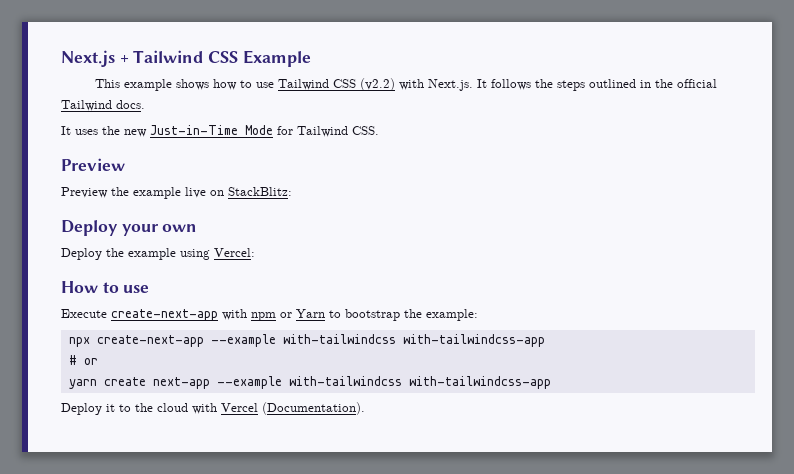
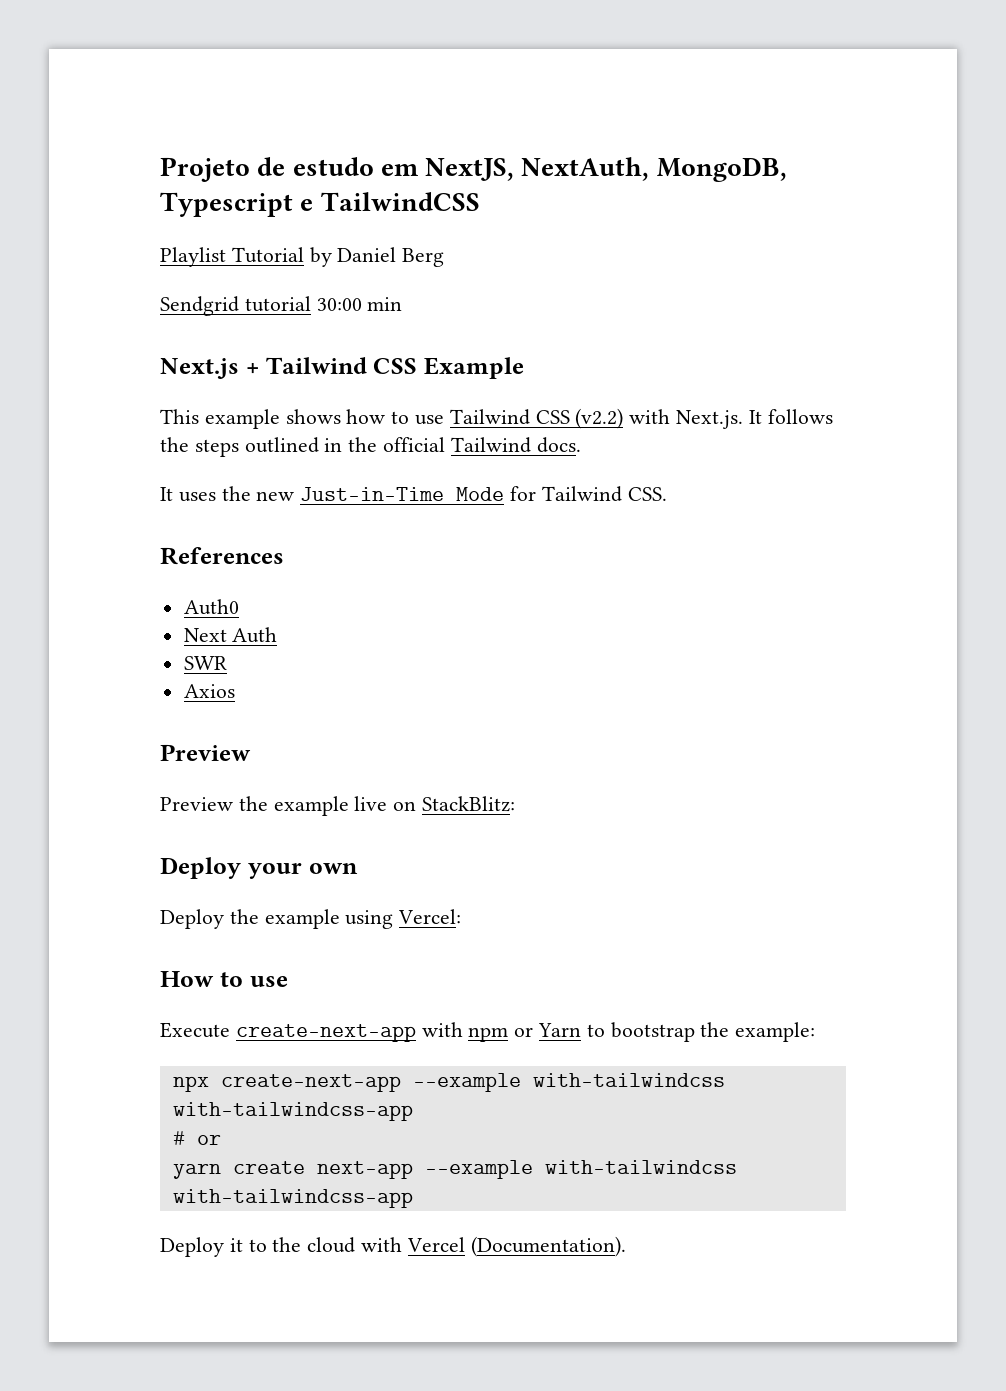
+ Projeto de estudo em NextJS, NextAuth, MongoDB, Typescript e TailwindCSS
+ Playlist Tutorial by Daniel Berg
+ Sendgrid tutorial 30:00 min
+ References
+ Auth0
+ Next Auth
+ SWR
+ Axios

